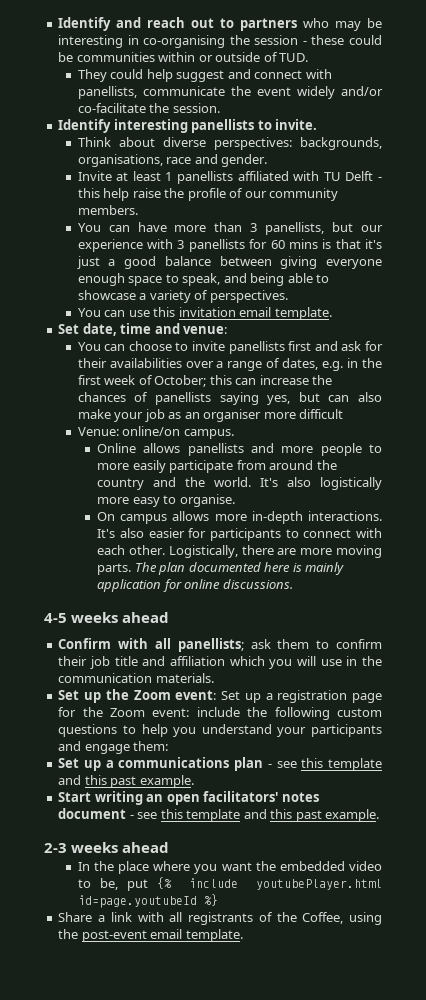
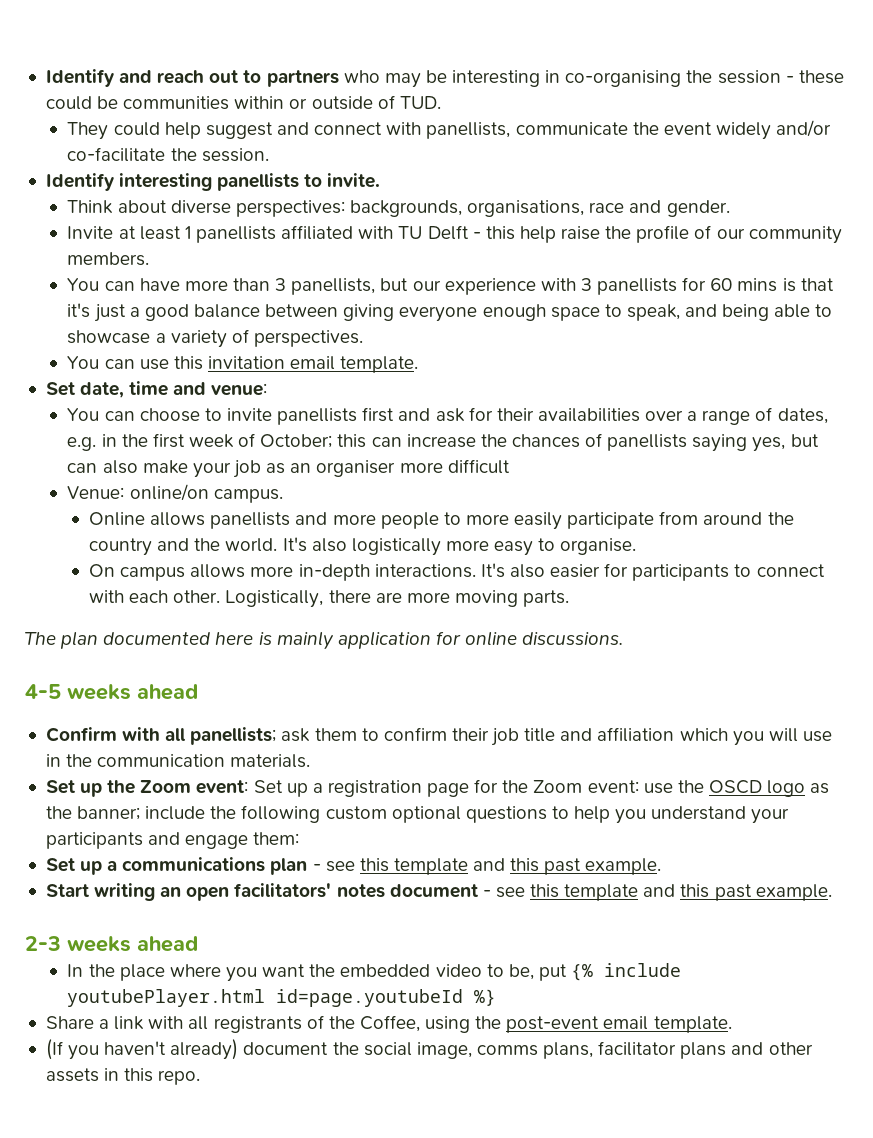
- Logistically, there are more moving parts. The plan documented here is mainly application for online discussions.
+ Logistically, there are more moving parts.
+ The plan documented here is mainly application for online discussions.
- Set up the Zoom event: Set up a registration page for the Zoom event: include the following custom questions to help you understand your participants and engage them:
+ Set up the Zoom event: Set up a registration page for the Zoom event: use the OSCD logo as the banner; include the following custom optional questions to help you understand your participants and engage them:
+ (If you haven't already) document the social image, comms plans, facilitator plans and other assets in this repo.

